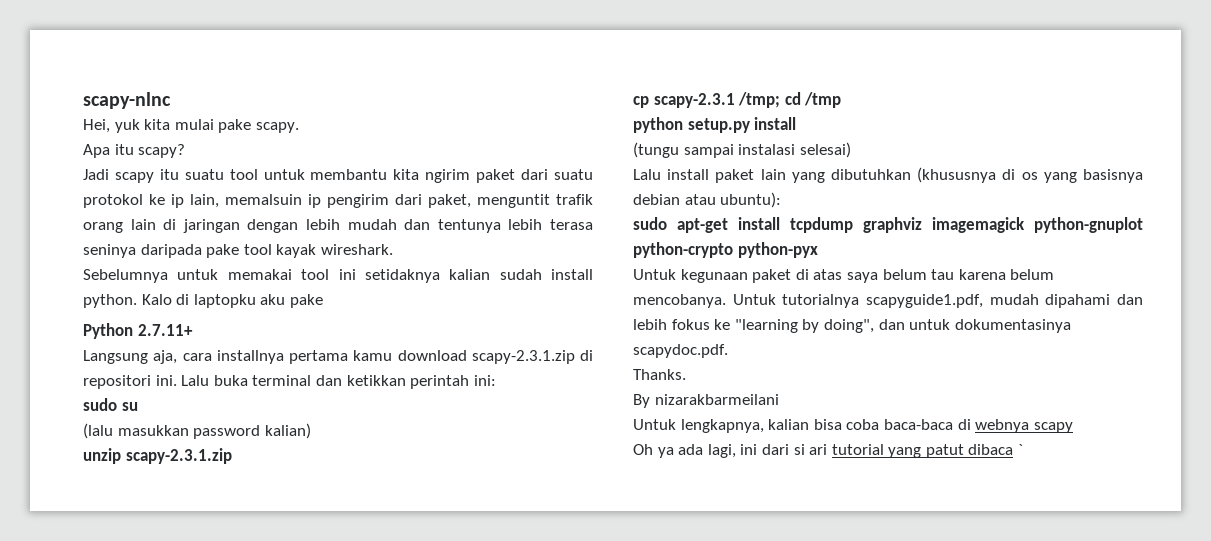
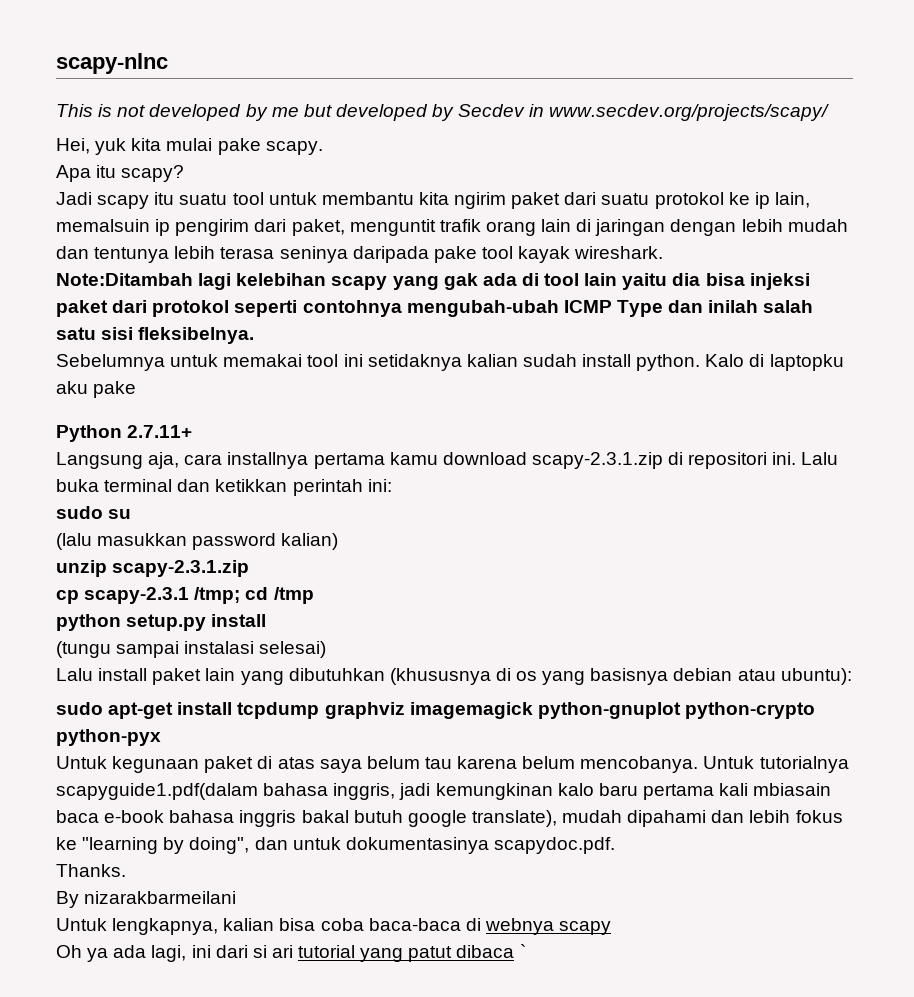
+ This is not developed by me but developed by Secdev in www.secdev.org/projects/scapy/
+ Note:Ditambah lagi kelebihan scapy yang gak ada di tool lain yaitu dia bisa injeksi paket dari protokol seperti contohnya mengubah-ubah ICMP Type dan inilah salah satu sisi fleksibelnya.
- Untuk tutorialnya scapyguide1.pdf, mudah dipahami dan lebih fokus ke "learning by doing", dan untuk dokumentasinya scapydoc.pdf.
+ Untuk tutorialnya scapyguide1.pdf(dalam bahasa inggris, jadi kemungkinan kalo baru pertama kali mbiasain baca e-book bahasa inggris bakal butuh google translate), mudah dipahami dan lebih fokus ke "learning by doing", dan untuk dokumentasinya scapydoc.pdf.

